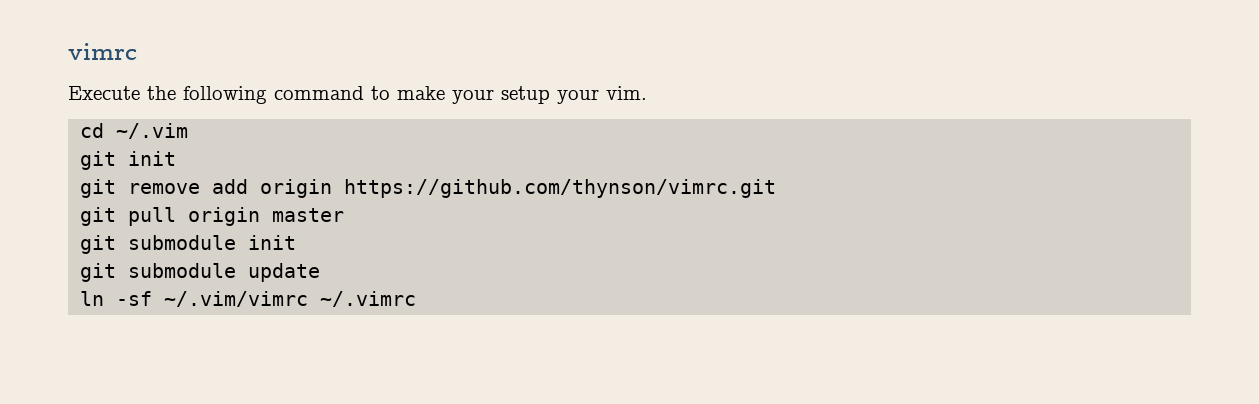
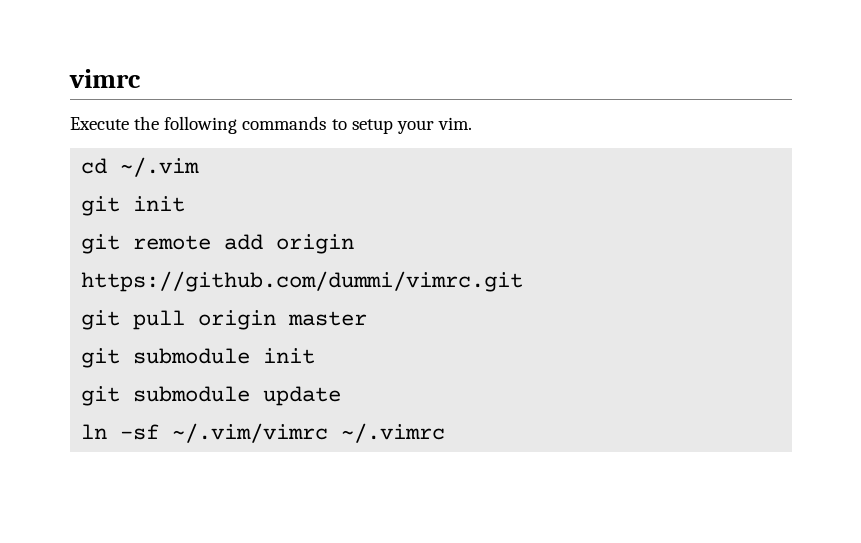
- Execute the following command to make your setup your vim.
+ Execute the following commands to setup your vim.
- git remove add origin https://github.com/thynson/vimrc.git
+ git remote add origin https://github.com/dummi/vimrc.git

